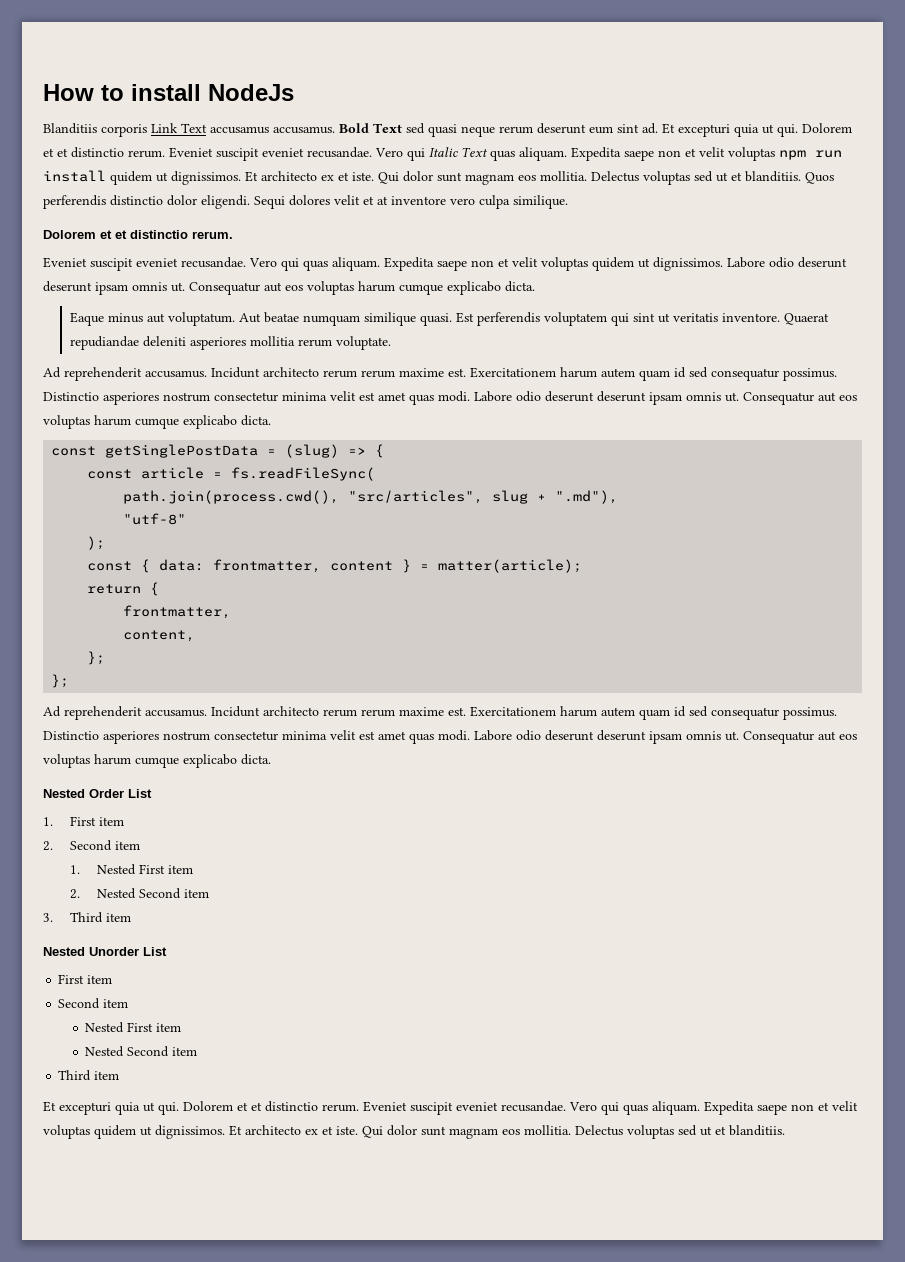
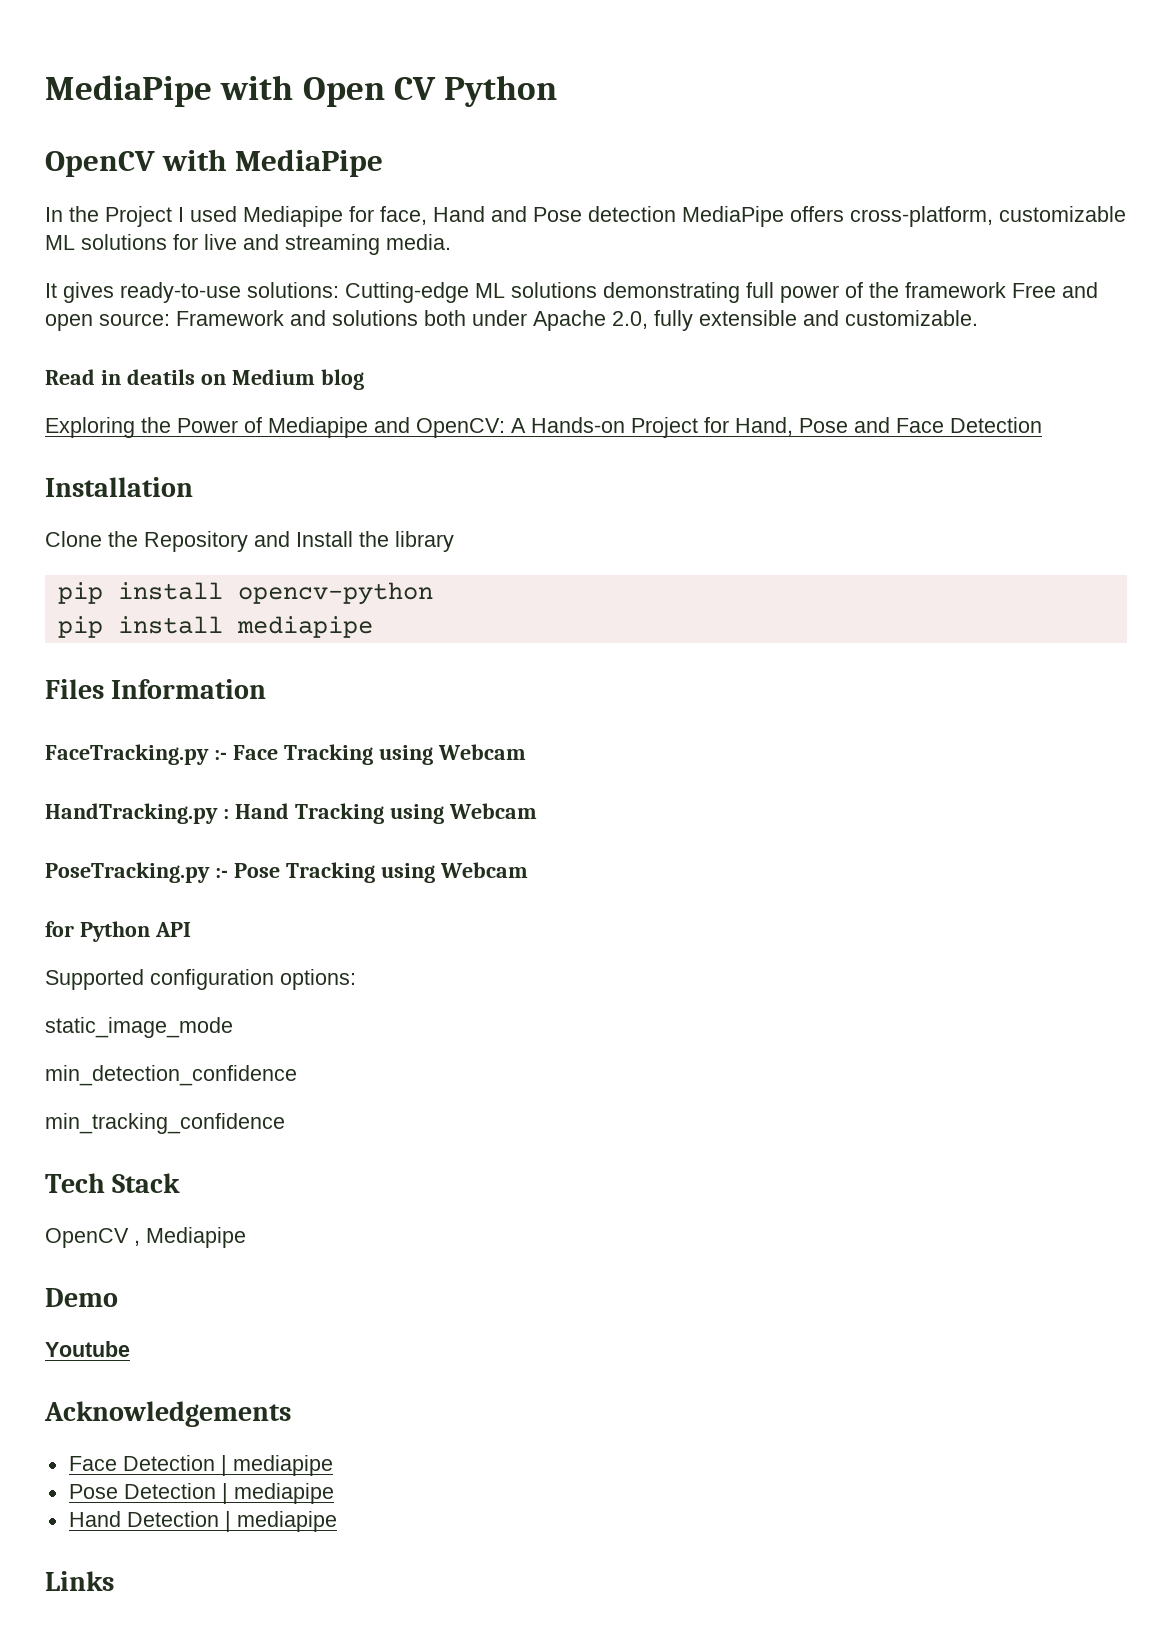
- How to install NodeJs
- Blanditiis corporis Link Text accusamus accusamus. Bold Text sed quasi neque rerum deserunt eum sint ad. Et excepturi quia ut qui. Dolorem et et distinctio rerum. Eveniet suscipit eveniet recusandae. Vero qui Italic Text quas aliquam. Expedita saepe non et velit voluptas npm run install quidem ut dignissimos. Et architecto ex et iste. Qui dolor sunt magnam eos mollitia. Delectus voluptas sed ut et blanditiis. Quos perferendis distinctio dolor eligendi. Sequi dolores velit et at inventore vero culpa similique.
- Dolorem et et distinctio rerum.
- Eveniet suscipit eveniet recusandae. Vero qui quas aliquam. Expedita saepe non et velit voluptas quidem ut dignissimos. Labore odio deserunt deserunt ipsam omnis ut. Consequatur aut eos voluptas harum cumque explicabo dicta.
- Eaque minus aut voluptatum. Aut beatae numquam similique quasi. Est perferendis voluptatem qui sint ut veritatis inventore. Quaerat repudiandae deleniti asperiores mollitia rerum voluptate.
- Ad reprehenderit accusamus. Incidunt architecto rerum rerum maxime est. Exercitationem harum autem quam id sed consequatur possimus. Distinctio asperiores nostrum consectetur minima velit est amet quas modi. Labore odio deserunt deserunt ipsam omnis ut. Consequatur aut eos voluptas harum cumque explicabo dicta.
- const getSinglePostData = (slug) => {
- const article = fs.readFileSync(
- path.join(process.cwd(), "src/articles", slug + ".md"),
- "utf-8"
- );
- const { data: frontmatter, content } = matter(article);
- return {
- frontmatter,
- content,
- };
- };
- Ad reprehenderit accusamus. Incidunt architecto rerum rerum maxime est. Exercitationem harum autem quam id sed consequatur possimus. Distinctio asperiores nostrum consectetur minima velit est amet quas modi. Labore odio deserunt deserunt ipsam omnis ut. Consequatur aut eos voluptas harum cumque explicabo dicta.
- Nested Order List
- 1. First item
- 2. Second item
- 1. Nested First item
- 2. Nested Second item
- 3. Third item
- Nested Unorder List
- First item
- Second item
- Nested First item
- Nested Second item
- Third item
- Et excepturi quia ut qui. Dolorem et et distinctio rerum. Eveniet suscipit eveniet recusandae. Vero qui quas aliquam. Expedita saepe non et velit voluptas quidem ut dignissimos. Et architecto ex et iste. Qui dolor sunt magnam eos mollitia. Delectus voluptas sed ut et blanditiis.
+ MediaPipe with Open CV Python
+ OpenCV with MediaPipe
+ In the Project I used Mediapipe for face, Hand and Pose detection MediaPipe offers cross-platform, customizable ML solutions for live and streaming media.
+ It gives ready-to-use solutions: Cutting-edge ML solutions demonstrating full power of the framework Free and open source: Framework and solutions both under Apache 2.0, fully extensible and customizable.
+ Read in deatils on Medium blog
+ Exploring the Power of Mediapipe and OpenCV: A Hands-on Project for Hand, Pose and Face Detection
+ Installation
+ Clone the Repository and Install the library
+ pip install opencv-python
+ pip install mediapipe
+ Files Information
+ FaceTracking.py :- Face Tracking using Webcam
+ HandTracking.py : Hand Tracking using Webcam
+ PoseTracking.py :- Pose Tracking using Webcam
+ for Python API
+ Supported configuration options:
+ static_image_mode
+ min_detection_confidence
+ min_tracking_confidence
+ Tech Stack
+ OpenCV , Mediapipe
+ Demo
+ Youtube
+ Acknowledgements
+ Face Detection | mediapipe
+ Pose Detection | mediapipe
+ Hand Detection | mediapipe
+ Links

